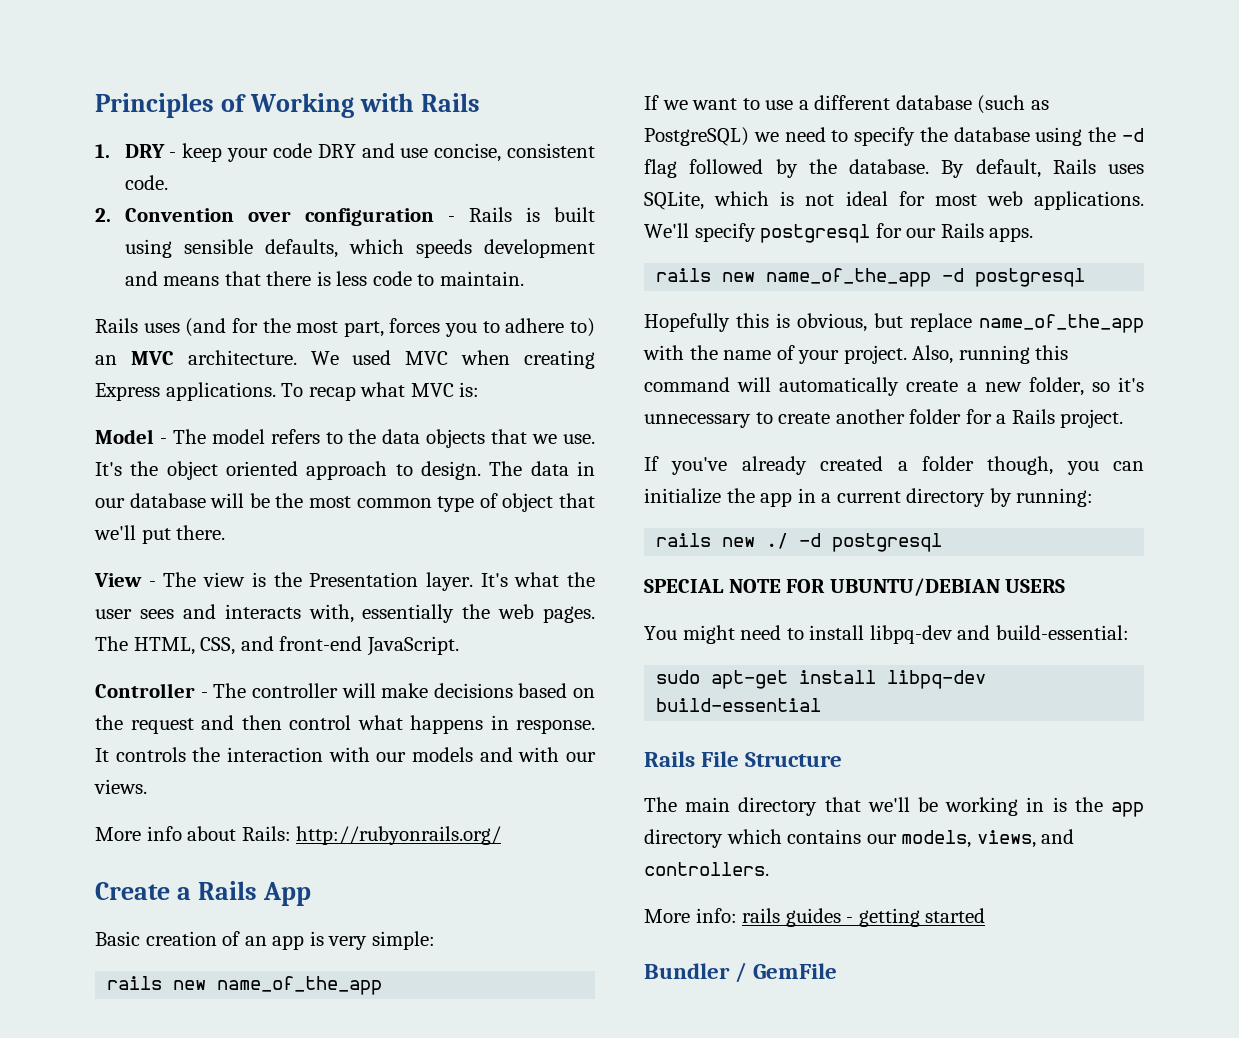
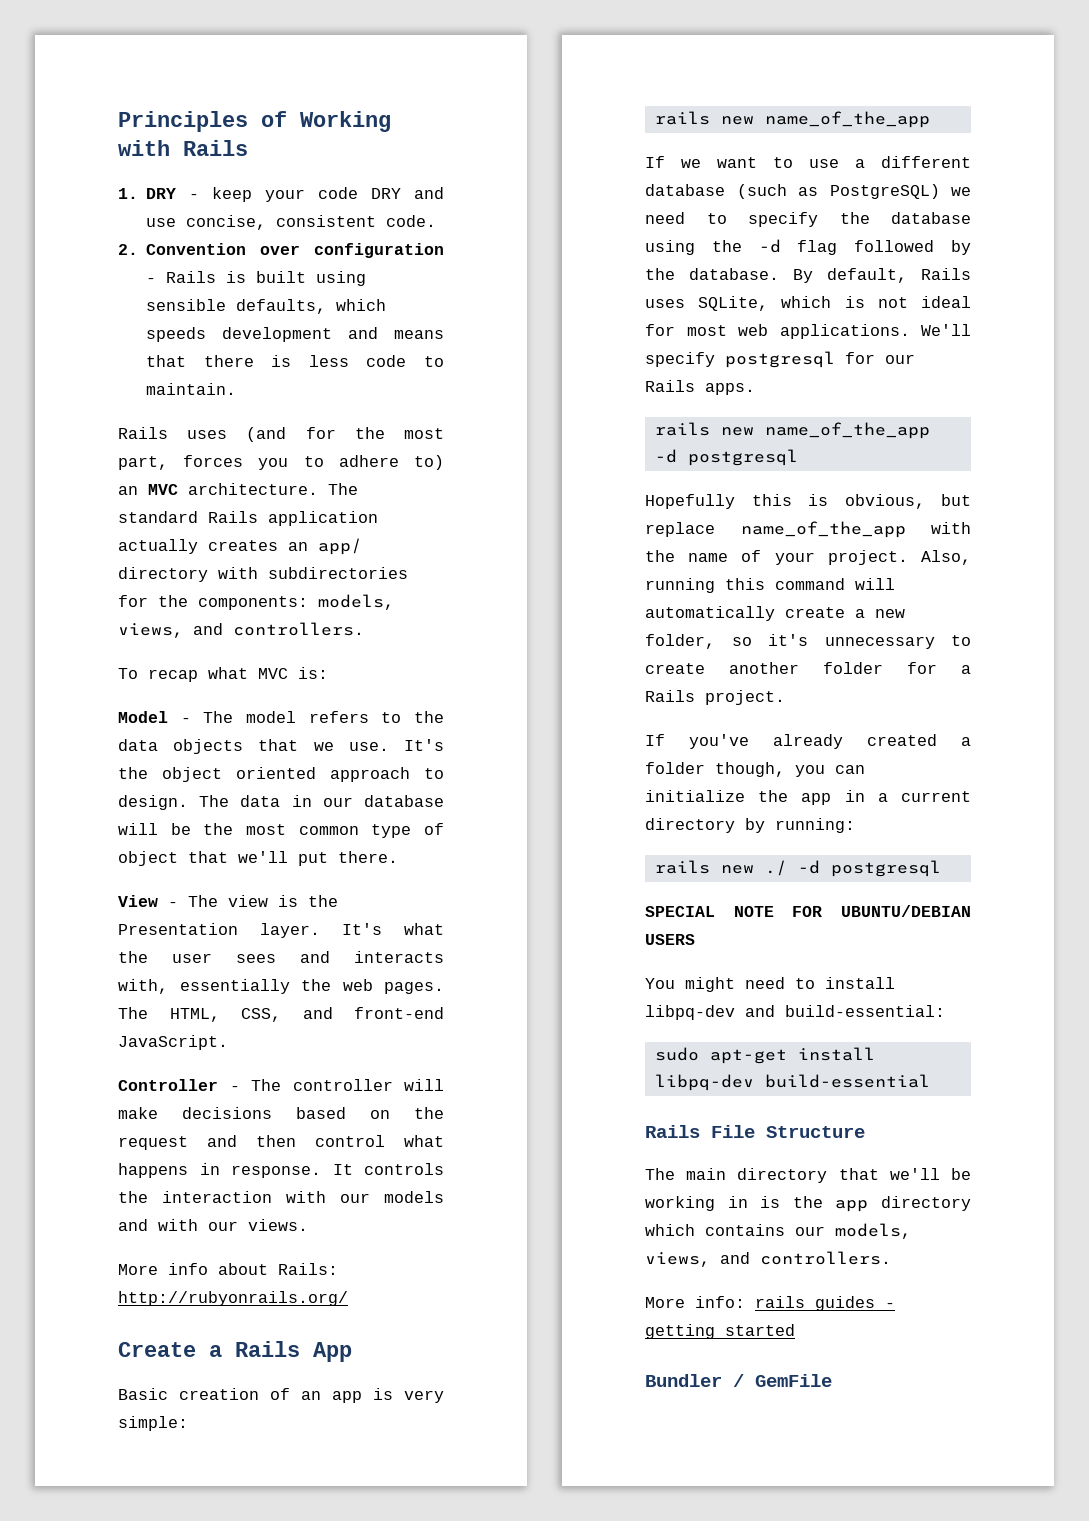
- We used MVC when creating Express applications. To recap what MVC is:
+ The standard Rails application actually creates an app/ directory with subdirectories for the components: models, views, and controllers.
+ To recap what MVC is:

